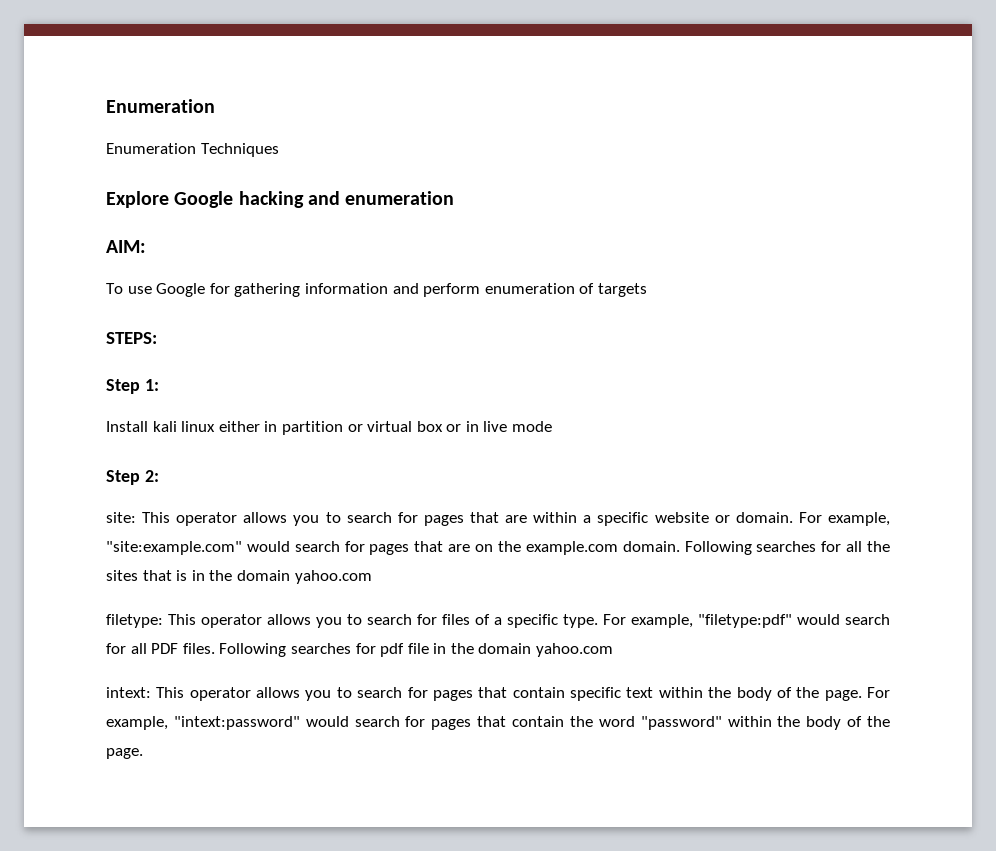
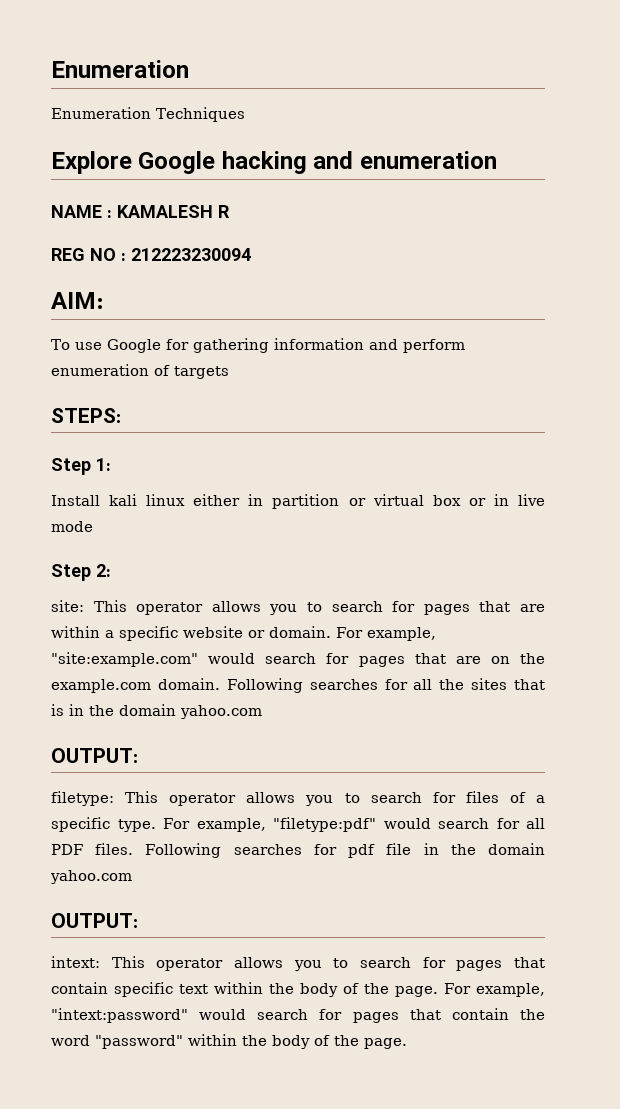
+ NAME : KAMALESH R
+ REG NO : 212223230094
  Following searches for all the sites that is in the domain yahoo.com
+ OUTPUT:
  Following searches for pdf file in the domain yahoo.com
+ OUTPUT:

